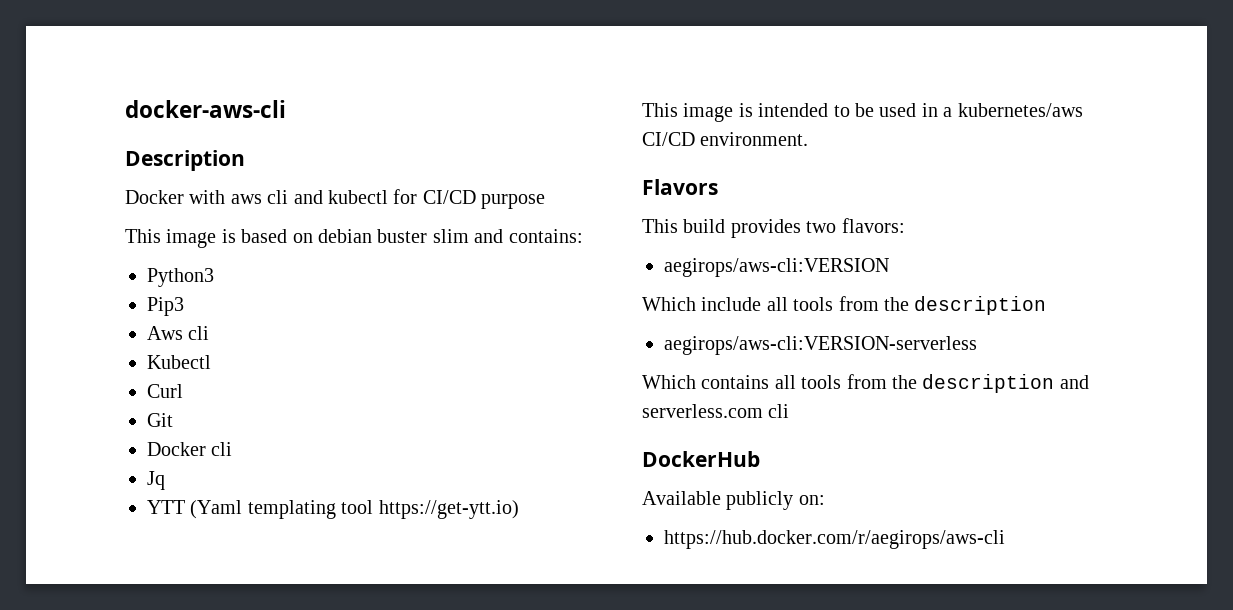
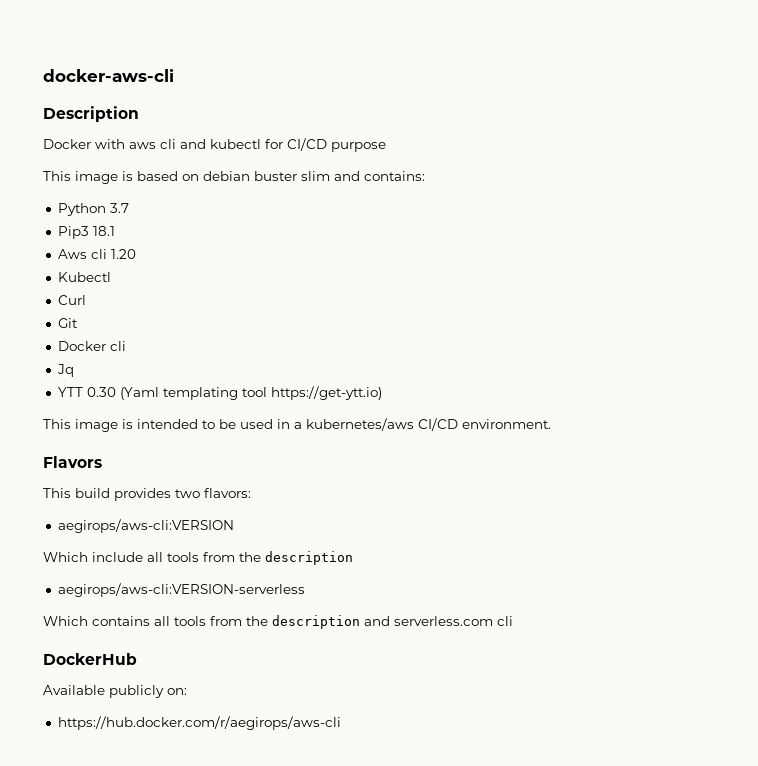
- Python3
+ Python 3.7
- Pip3
+ Pip3 18.1
- Aws cli
+ Aws cli 1.20
- YTT (Yaml templating tool https://get-ytt.io)
+ YTT 0.30 (Yaml templating tool https://get-ytt.io)

